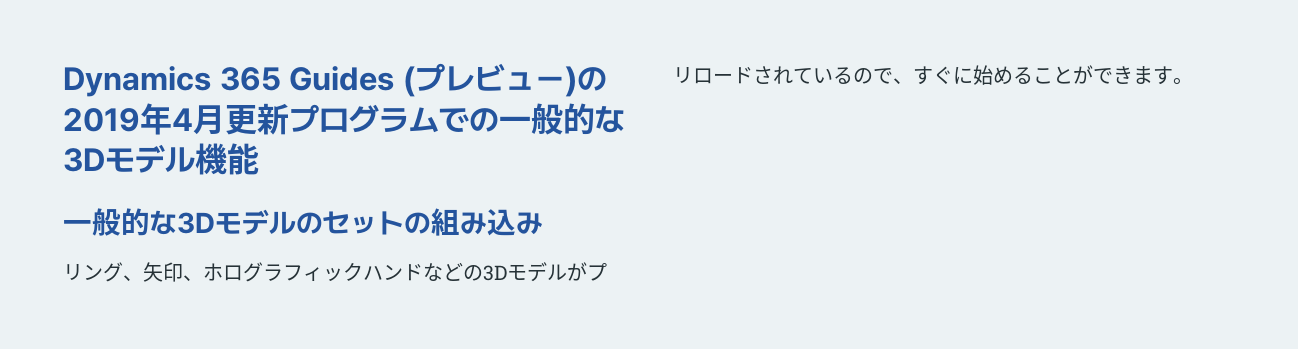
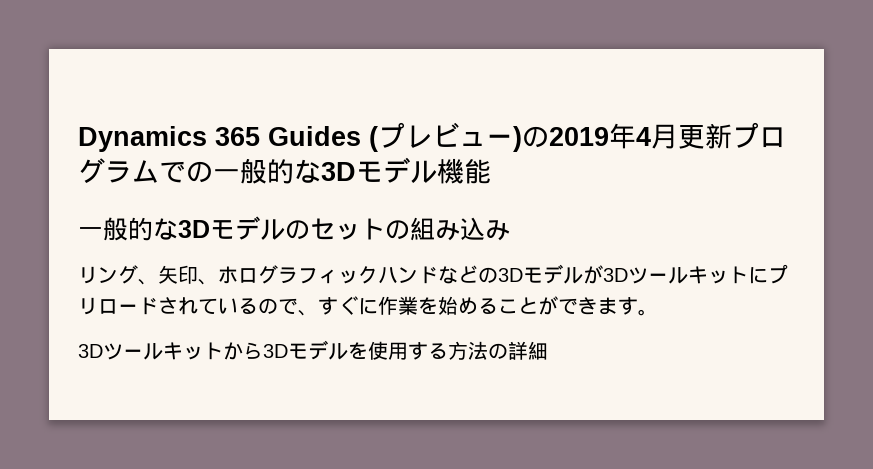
- リング、矢印、ホログラフィックハンドなどの3Dモデルがプリロードされているので、すぐに始めることができます。
+ リング、矢印、ホログラフィックハンドなどの3Dモデルが3Dツールキットにプリロードされているので、すぐに作業を始めることができます。
+ 3Dツールキットから3Dモデルを使用する方法の詳細

